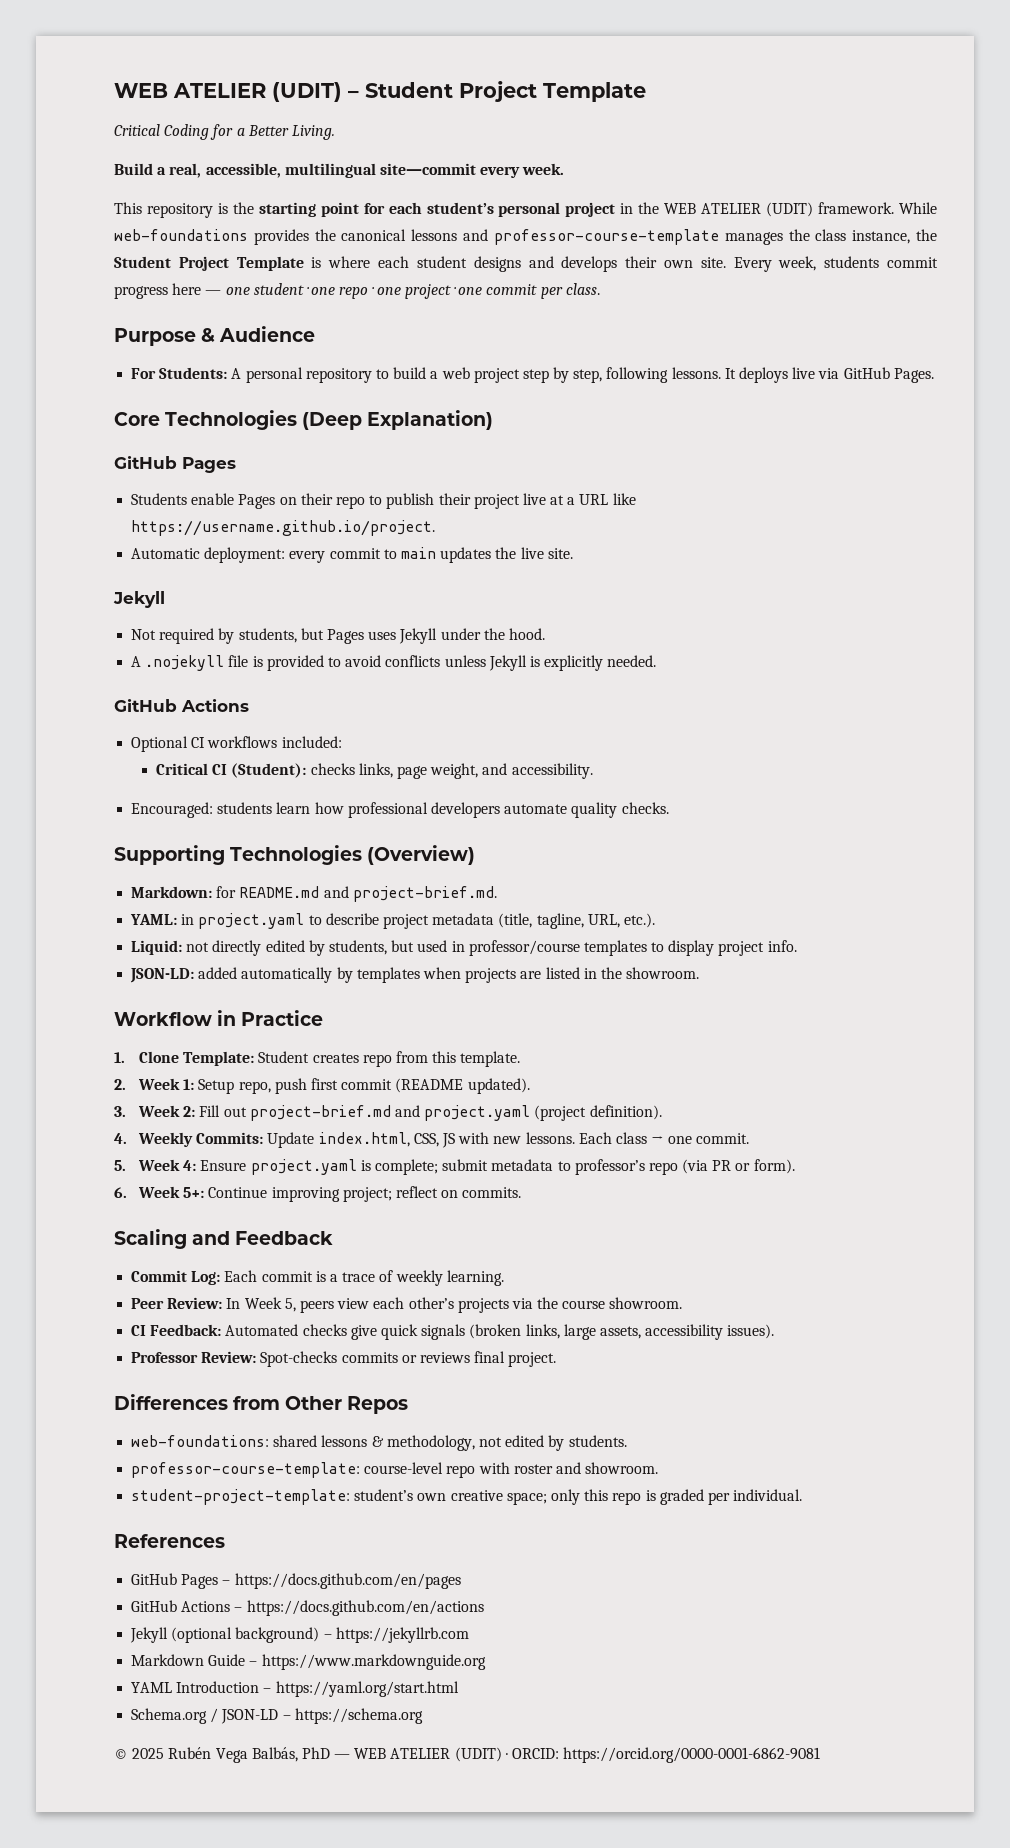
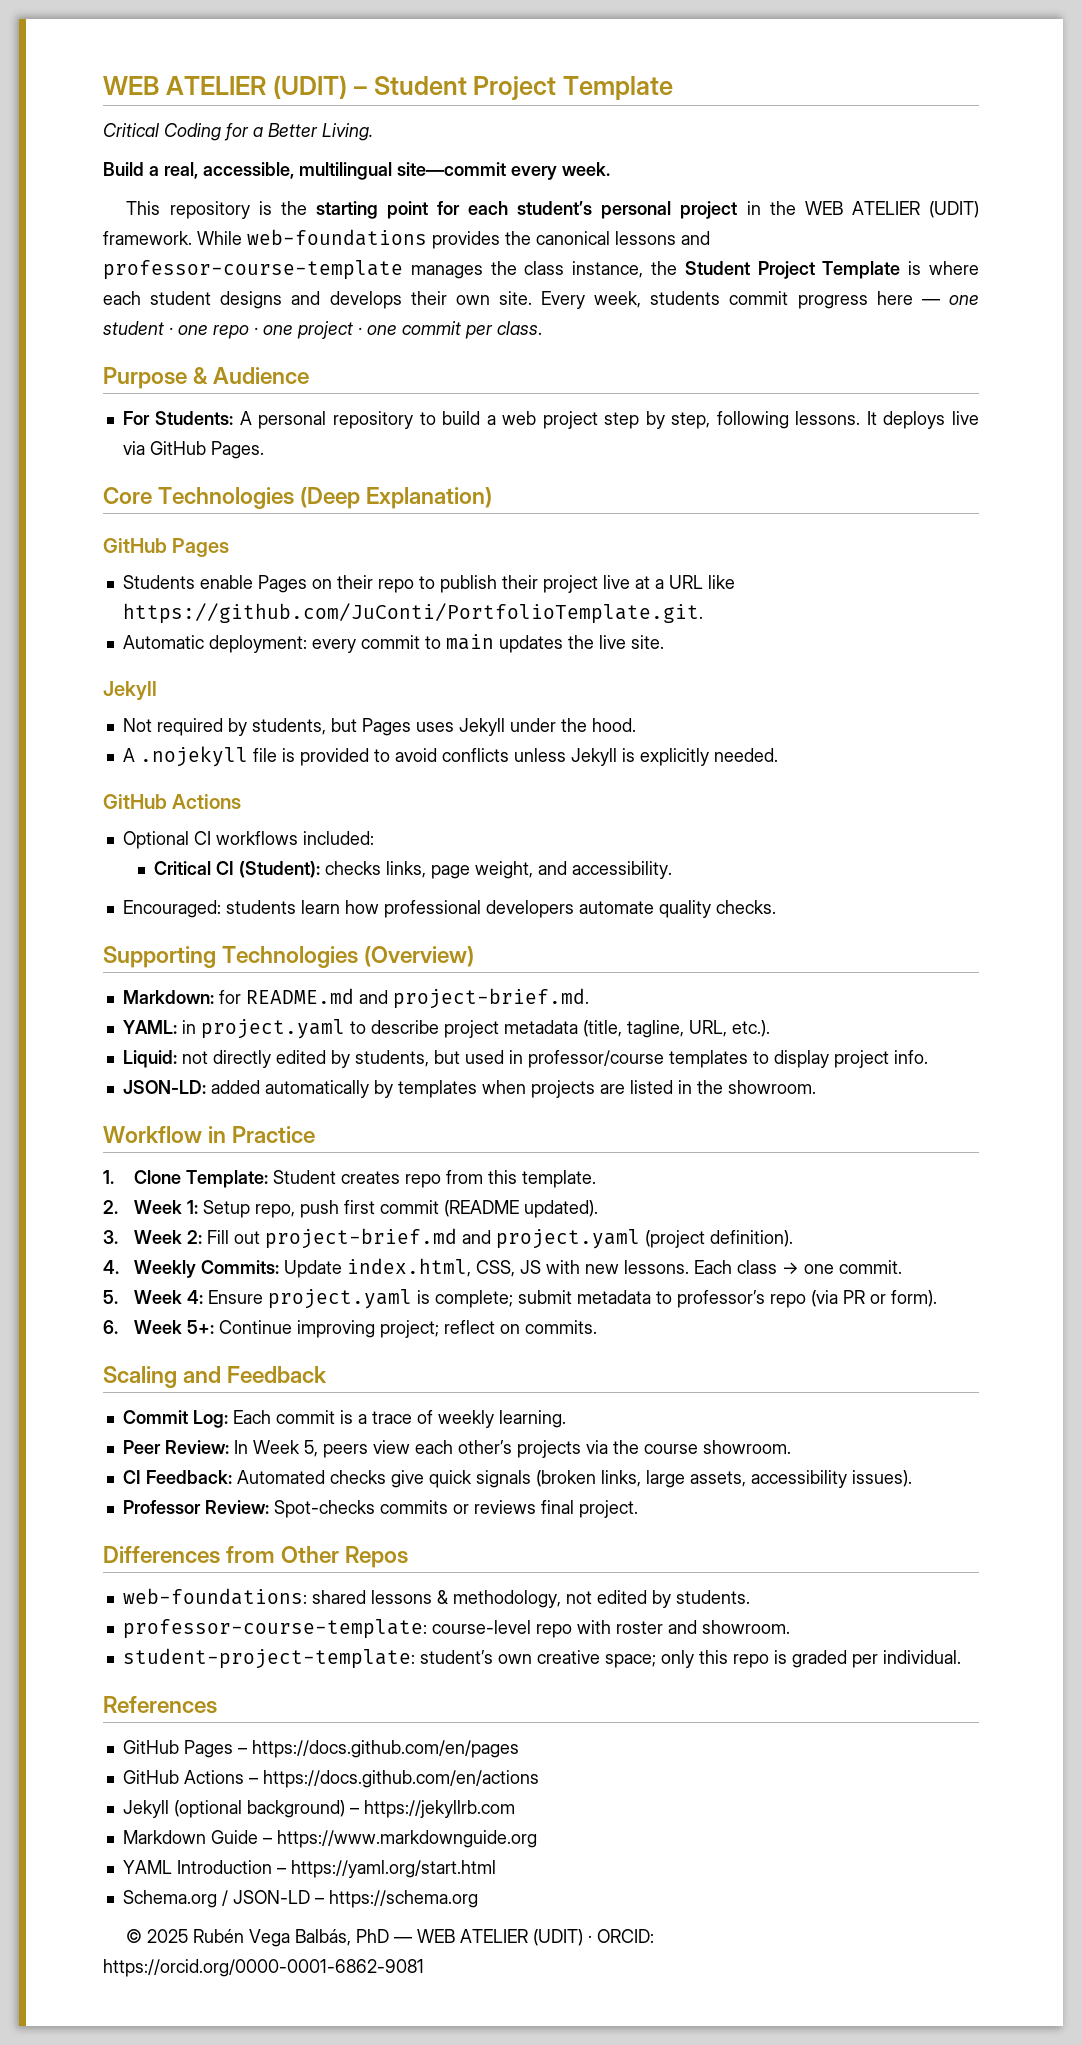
- Students enable Pages on their repo to publish their project live at a URL like https://username.github.io/project.
+ Students enable Pages on their repo to publish their project live at a URL like https://github.com/JuConti/PortfolioTemplate.git.

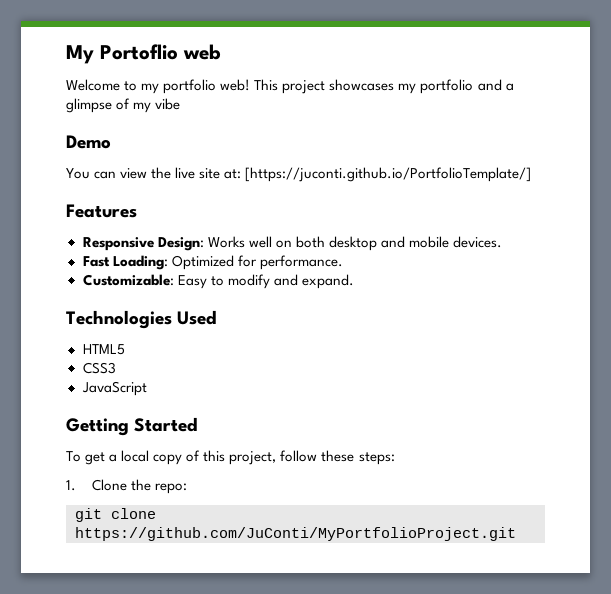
- WEB ATELIER (UDIT) – Student Project Template
- Critical Coding for a Better Living.
- Build a real, accessible, multilingual site—commit every week.
- This repository is the starting point for each student’s personal project in the WEB ATELIER (UDIT) framework. While web-foundations provides the canonical lessons and professor-course-template manages the class instance, the Student Project Template is where each student designs and develops their own site. Every week, students commit progress here — one student · one repo · one project · one commit per class.
- Purpose & Audience
- For Students: A personal repository to build a web project step by step, following lessons. It deploys live via GitHub Pages.
- Core Technologies (Deep Explanation)
- GitHub Pages
- Students enable Pages on their repo to publish their project live at a URL like https://github.com/JuConti/PortfolioTemplate.git.
- Automatic deployment: every commit to main updates the live site.
- Jekyll
- Not required by students, but Pages uses Jekyll under the hood.
- A .nojekyll file is provided to avoid conflicts unless Jekyll is explicitly needed.
- GitHub Actions
- Optional CI workflows included:
- Critical CI (Student): checks links, page weight, and accessibility.
- Encouraged: students learn how professional developers automate quality checks.
- Supporting Technologies (Overview)
- Markdown: for README.md and project-brief.md.
- YAML: in project.yaml to describe project metadata (title, tagline, URL, etc.).
- Liquid: not directly edited by students, but used in professor/course templates to display project info.
- JSON-LD: added automatically by templates when projects are listed in the showroom.
- Workflow in Practice
- 1. Clone Template: Student creates repo from this template.
- 2. Week 1: Setup repo, push first commit (README updated).
- 3. Week 2: Fill out project-brief.md and project.yaml (project definition).
- 4. Weekly Commits: Update index.html, CSS, JS with new lessons. Each class → one commit.
- 5. Week 4: Ensure project.yaml is complete; submit metadata to professor’s repo (via PR or form).
- 6. Week 5+: Continue improving project; reflect on commits.
- Scaling and Feedback
- Commit Log: Each commit is a trace of weekly learning.
- Peer Review: In Week 5, peers view each other’s projects via the course showroom.
- CI Feedback: Automated checks give quick signals (broken links, large assets, accessibility issues).
- Professor Review: Spot-checks commits or reviews final project.
- Differences from Other Repos
- web-foundations: shared lessons & methodology, not edited by students.
- professor-course-template: course-level repo with roster and showroom.
- student-project-template: student’s own creative space; only this repo is graded per individual.
- References
- GitHub Pages – https://docs.github.com/en/pages
- GitHub Actions – https://docs.github.com/en/actions
- Jekyll (optional background) – https://jekyllrb.com
- Markdown Guide – https://www.markdownguide.org
- YAML Introduction – https://yaml.org/start.html
- Schema.org / JSON-LD – https://schema.org
- © 2025 Rubén Vega Balbás, PhD — WEB ATELIER (UDIT) · ORCID: https://orcid.org/0000-0001-6862-9081
+ My Portoflio web
+ Welcome to my portfolio web! This project showcases my portfolio and a glimpse of my vibe
+ Demo
+ You can view the live site at: [https://juconti.github.io/PortfolioTemplate/]
+ Features
+ Responsive Design: Works well on both desktop and mobile devices.
+ Fast Loading: Optimized for performance.
+ Customizable: Easy to modify and expand.
+ Technologies Used
+ HTML5
+ CSS3
+ JavaScript
+ Getting Started
+ To get a local copy of this project, follow these steps:
+ 1. Clone the repo:
+ git clone https://github.com/JuConti/MyPortfolioProject.git

